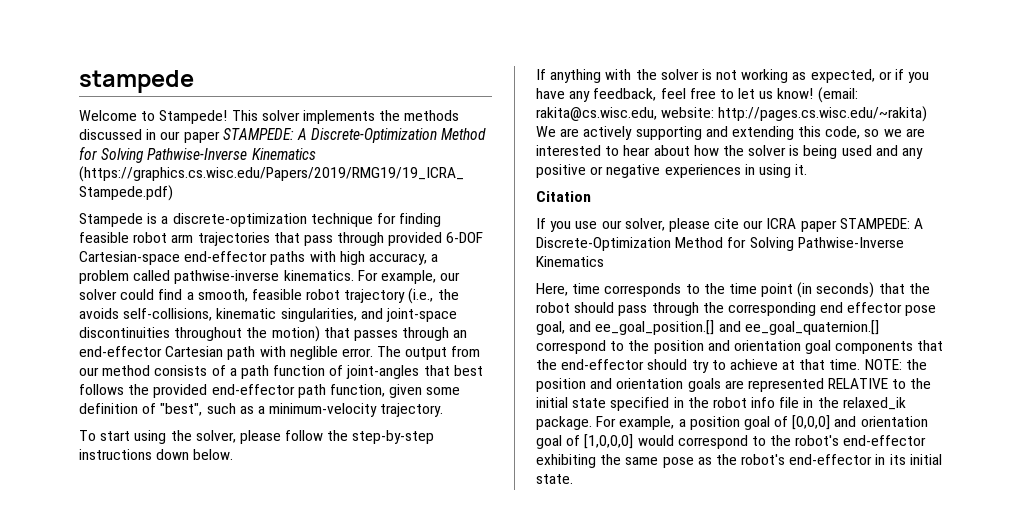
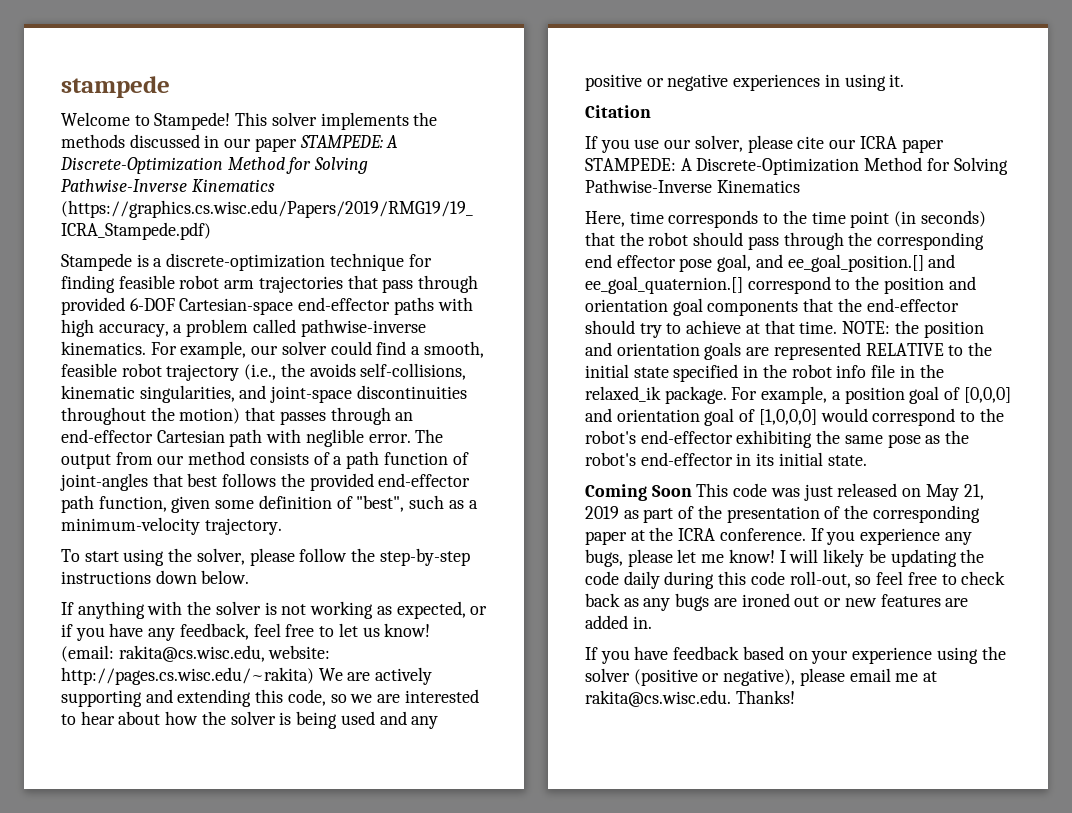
+ Coming Soon This code was just released on May 21, 2019 as part of the presentation of the corresponding paper at the ICRA conference. If you experience any bugs, please let me know! I will likely be updating the code daily during this code roll-out, so feel free to check back as any bugs are ironed out or new features are added in.
+ If you have feedback based on your experience using the solver (positive or negative), please email me at rakita@cs.wisc.edu. Thanks!

